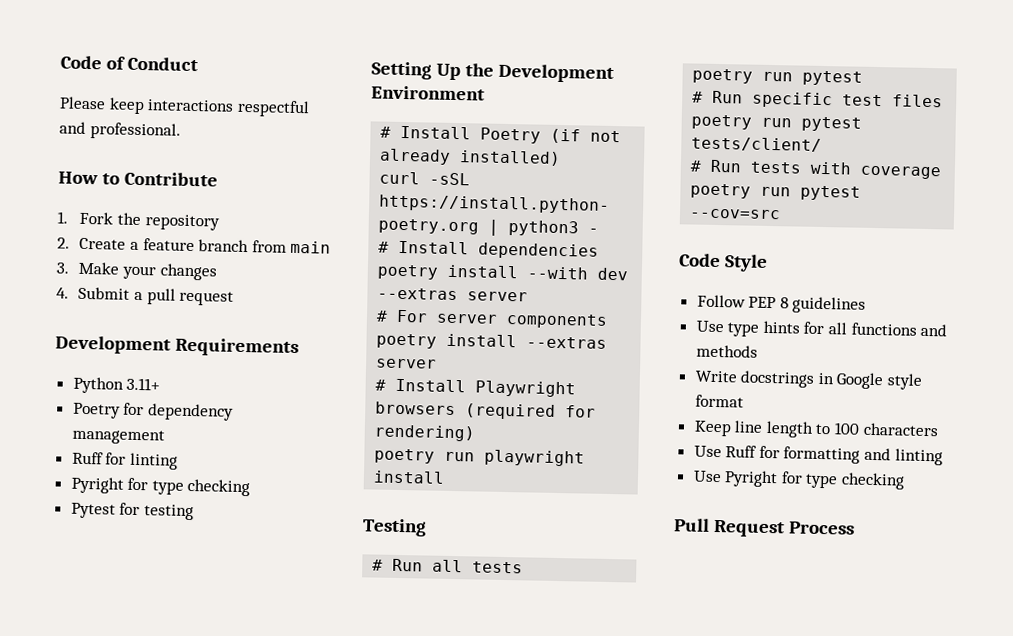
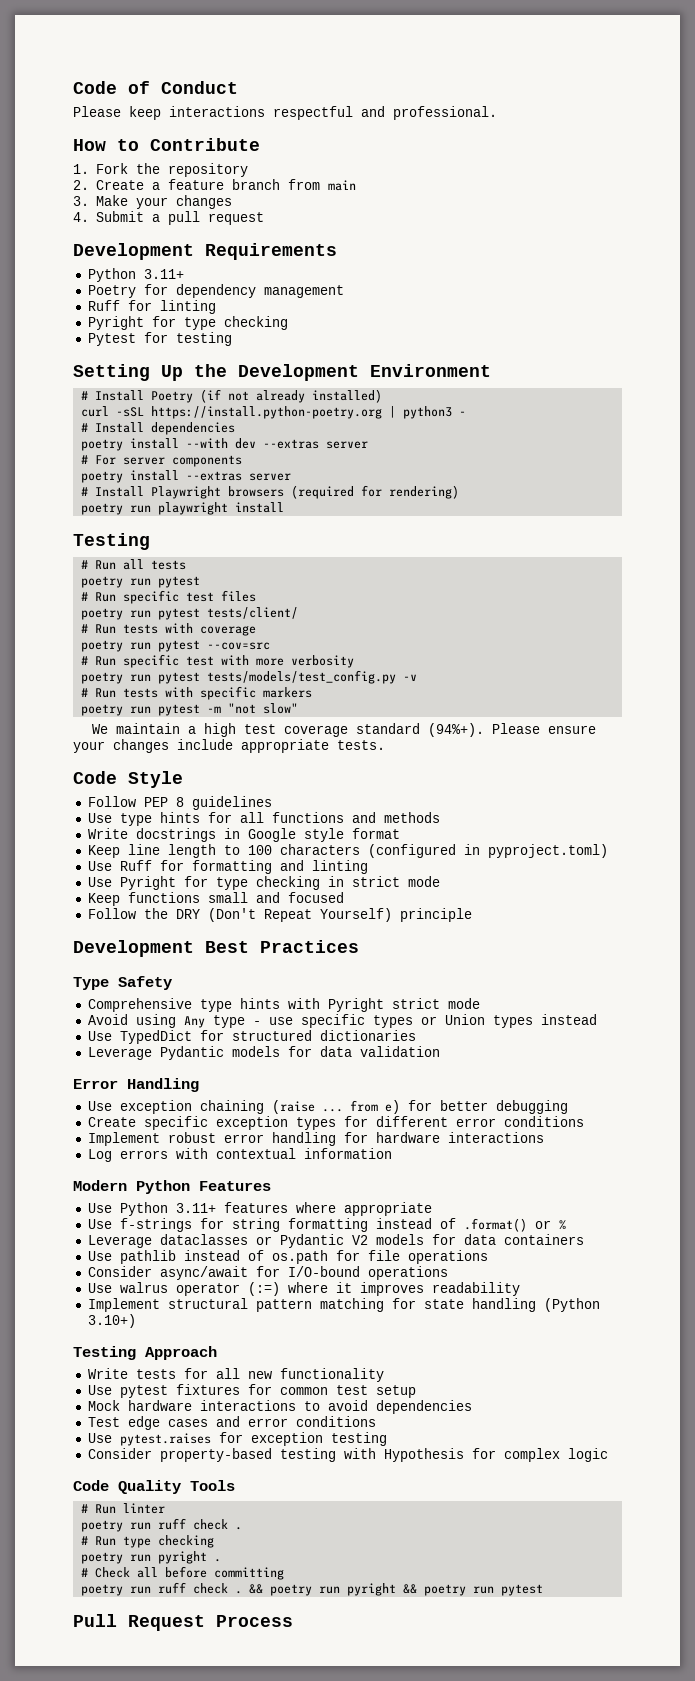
+ # Run specific test with more verbosity
+ poetry run pytest tests/models/test_config.py -v
+ # Run tests with specific markers
+ poetry run pytest -m "not slow"
+ We maintain a high test coverage standard (94%+). Please ensure your changes include appropriate tests.
- Keep line length to 100 characters
+ Keep line length to 100 characters (configured in pyproject.toml)
- Use Pyright for type checking
+ Use Pyright for type checking in strict mode
+ Keep functions small and focused
+ Follow the DRY (Don't Repeat Yourself) principle
+ Development Best Practices
+ Type Safety
+ Comprehensive type hints with Pyright strict mode
+ Avoid using Any type - use specific types or Union types instead
+ Use TypedDict for structured dictionaries
+ Leverage Pydantic models for data validation
+ Error Handling
+ Use exception chaining (raise ... from e) for better debugging
+ Create specific exception types for different error conditions
+ Implement robust error handling for hardware interactions
+ Log errors with contextual information
+ Modern Python Features
+ Use Python 3.11+ features where appropriate
+ Use f-strings for string formatting instead of .format() or %
+ Leverage dataclasses or Pydantic V2 models for data containers
+ Use pathlib instead of os.path for file operations
+ Consider async/await for I/O-bound operations
+ Use walrus operator (:=) where it improves readability
+ Implement structural pattern matching for state handling (Python 3.10+)
+ Testing Approach
+ Write tests for all new functionality
+ Use pytest fixtures for common test setup
+ Mock hardware interactions to avoid dependencies
+ Test edge cases and error conditions
+ Use pytest.raises for exception testing
+ Consider property-based testing with Hypothesis for complex logic
+ Code Quality Tools
+ # Run linter
+ poetry run ruff check .
+ # Run type checking
+ poetry run pyright .
+ # Check all before committing
+ poetry run ruff check . && poetry run pyright && poetry run pytest

